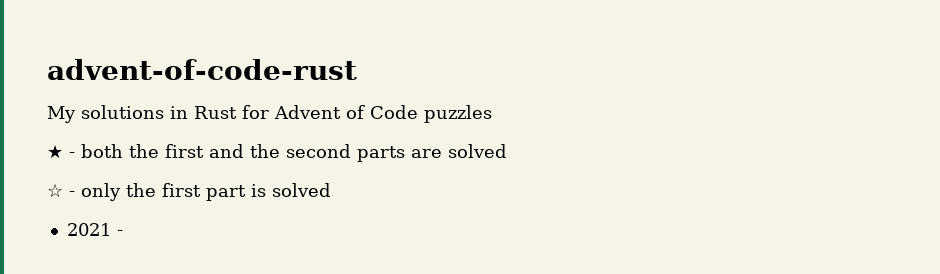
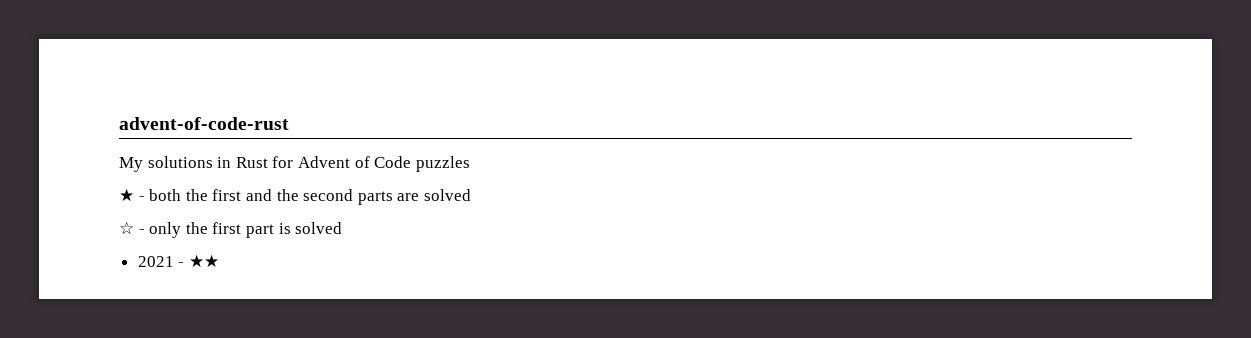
- 2021 -
+ 2021 - ★★

